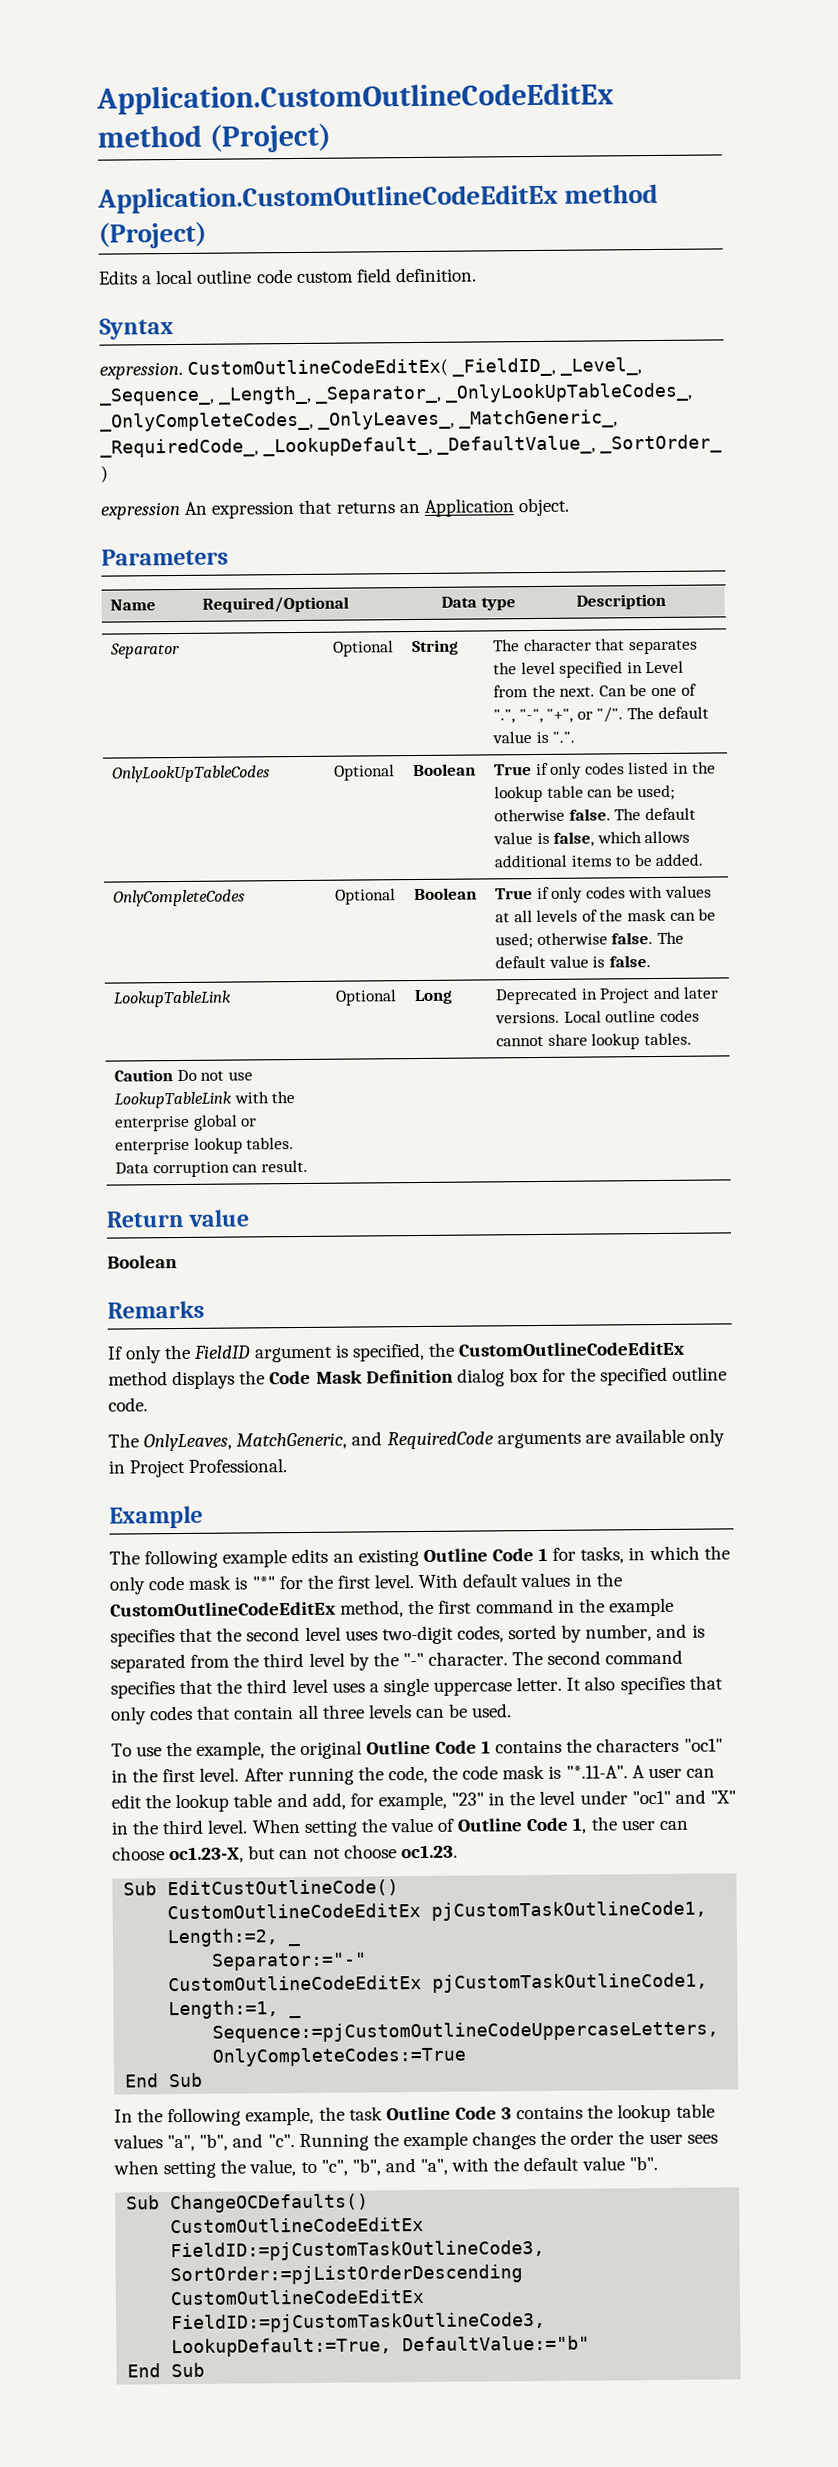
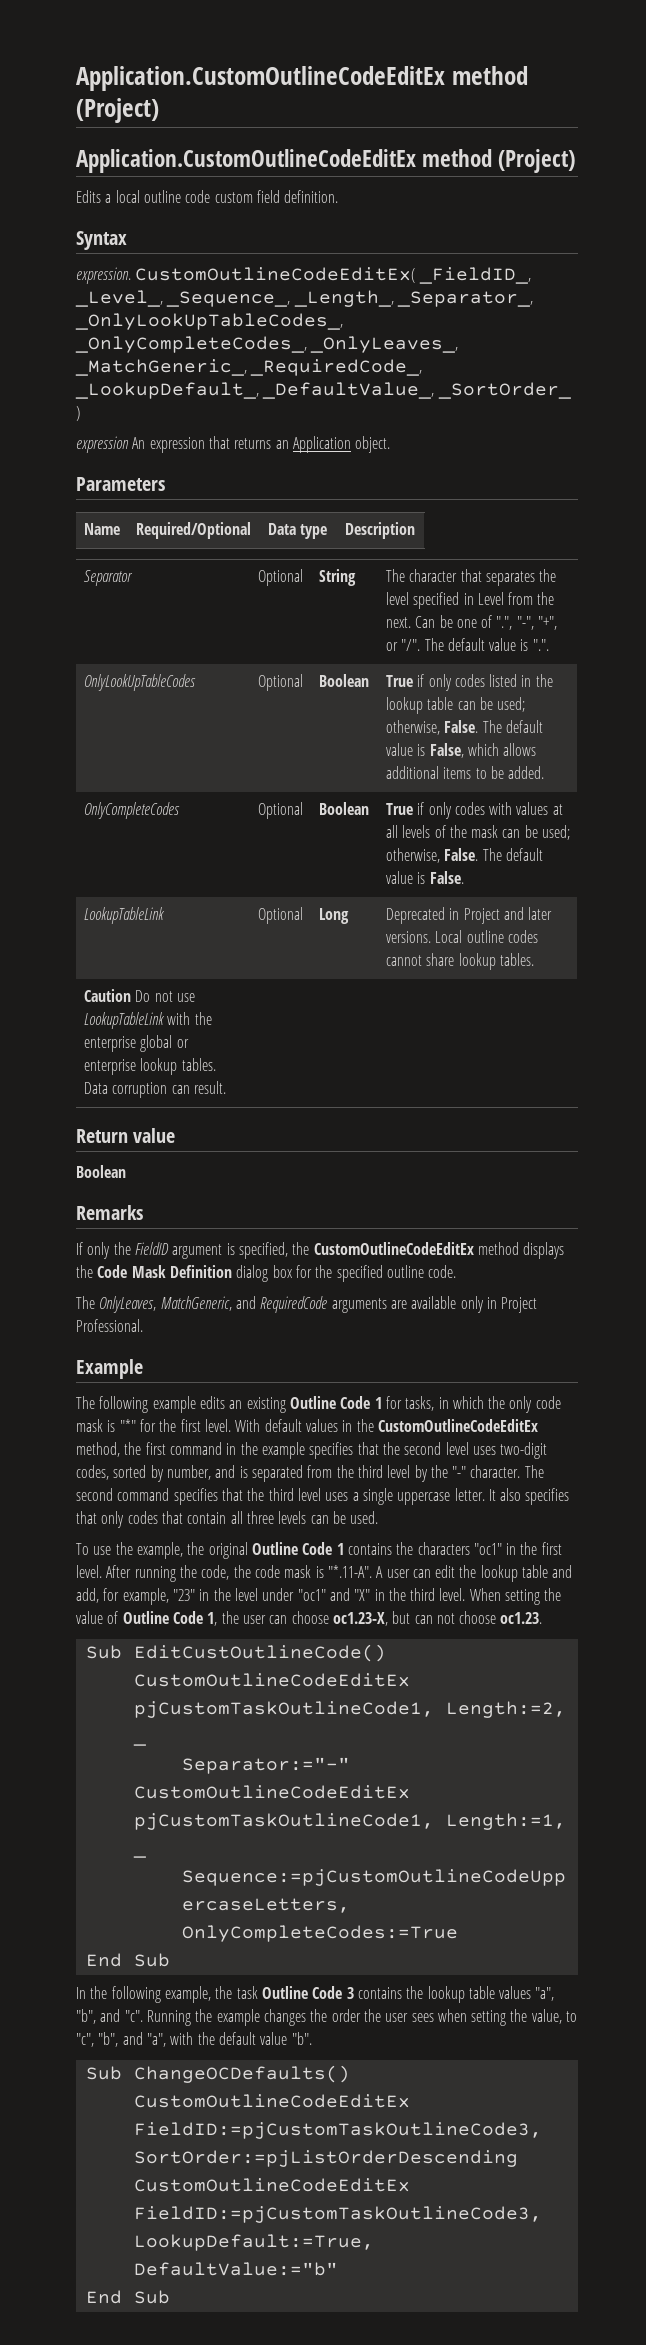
- OnlyLookUpTableCodes | Optional | Boolean | True if only codes listed in the lookup table can be used; otherwise false. The default value is false, which allows additional items to be added.
+ OnlyLookUpTableCodes | Optional | Boolean | True if only codes listed in the lookup table can be used; otherwise, False. The default value is False, which allows additional items to be added.
- OnlyCompleteCodes | Optional | Boolean | True if only codes with values at all levels of the mask can be used; otherwise false. The default value is false.
+ OnlyCompleteCodes | Optional | Boolean | True if only codes with values at all levels of the mask can be used; otherwise, False. The default value is False.

